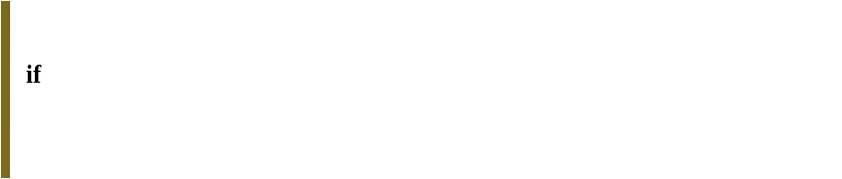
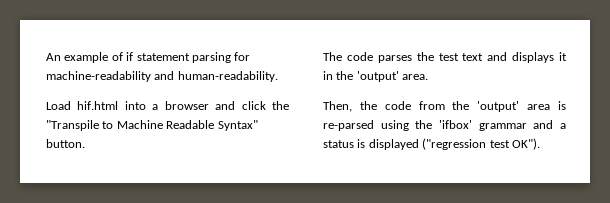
- if
+ An example of if statement parsing for machine-readability and human-readability.
+ Load hif.html into a browser and click the "Transpile to Machine Readable Syntax" button.
+ The code parses the test text and displays it in the 'output' area.
+ Then, the code from the 'output' area is re-parsed using the 'ifbox' grammar and a status is displayed ("regression test OK").

